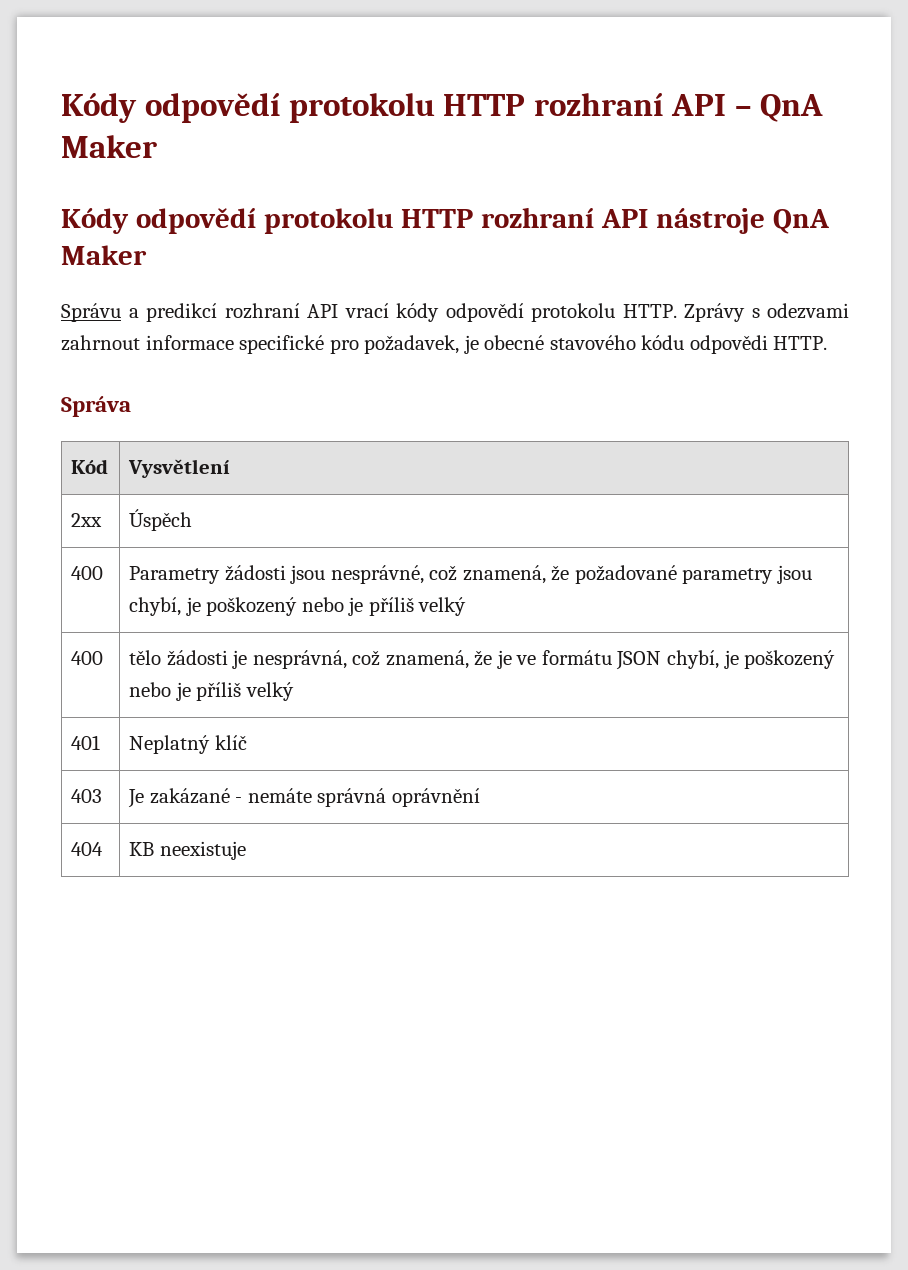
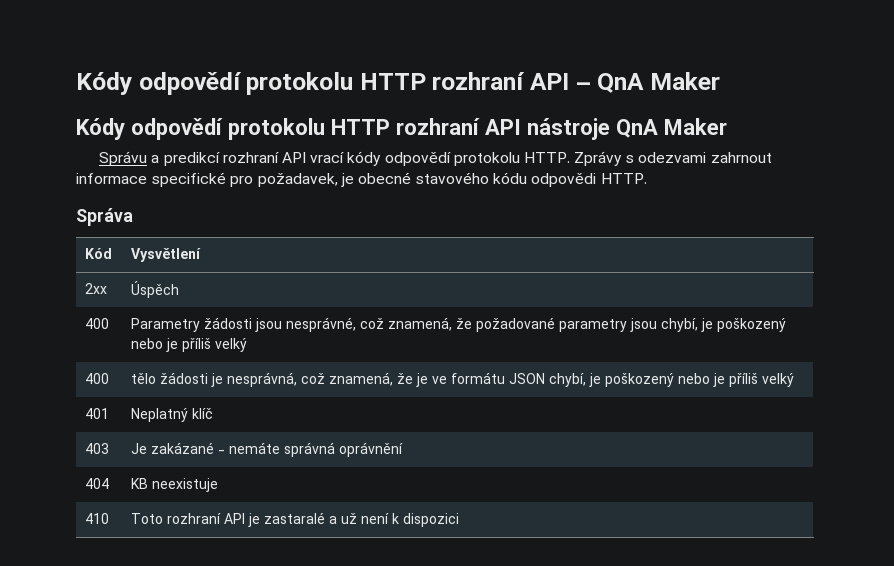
+ 410 | Toto rozhraní API je zastaralé a už není k dispozici

